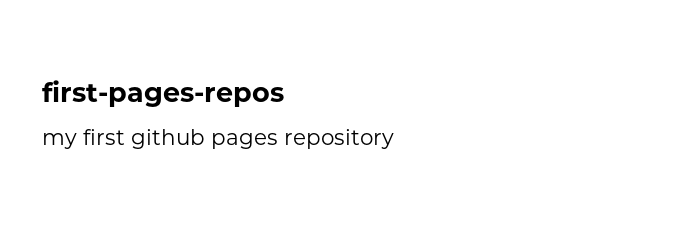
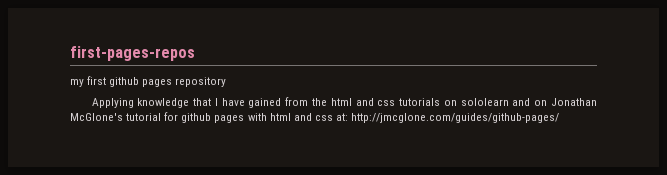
+ Applying knowledge that I have gained from the html and css tutorials on sololearn and on Jonathan McGlone's tutorial for github pages with html and css at: http://jmcglone.com/guides/github-pages/

